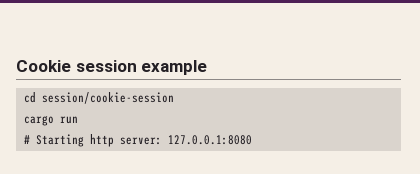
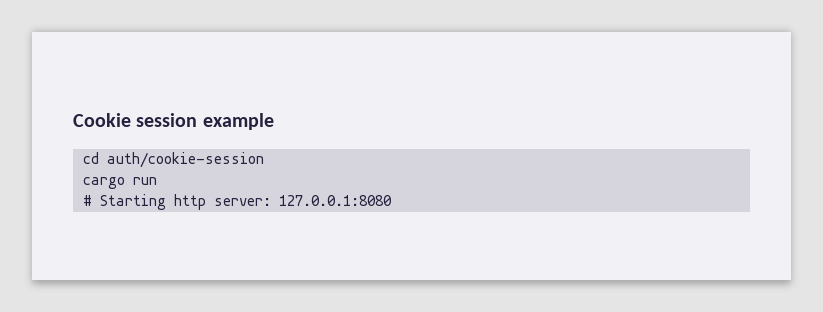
- cd session/cookie-session
+ cd auth/cookie-session

